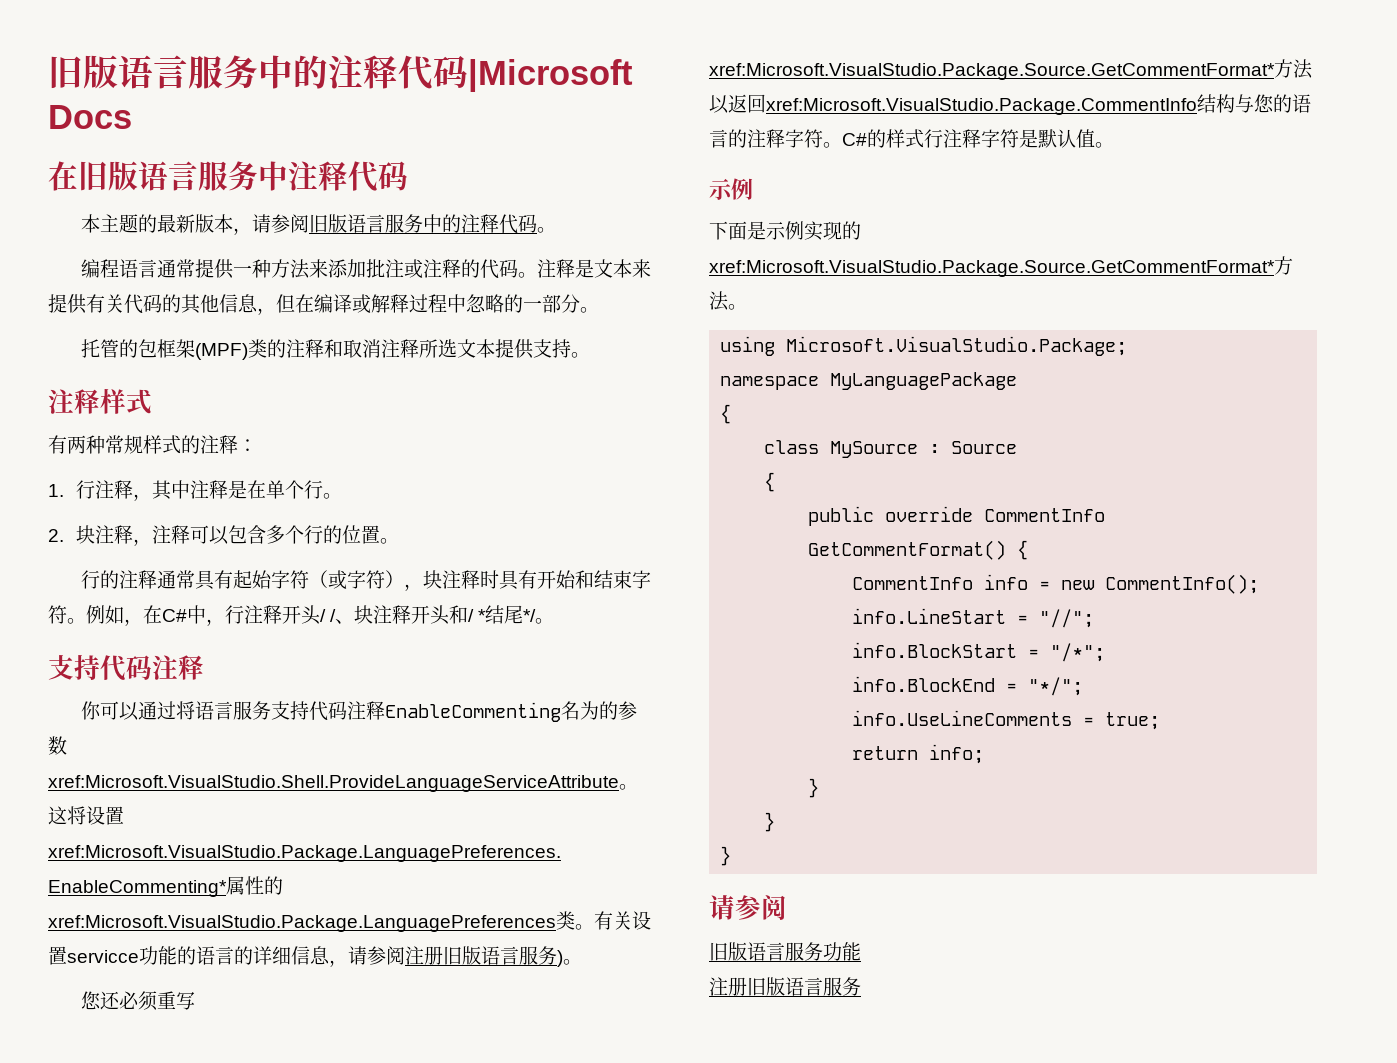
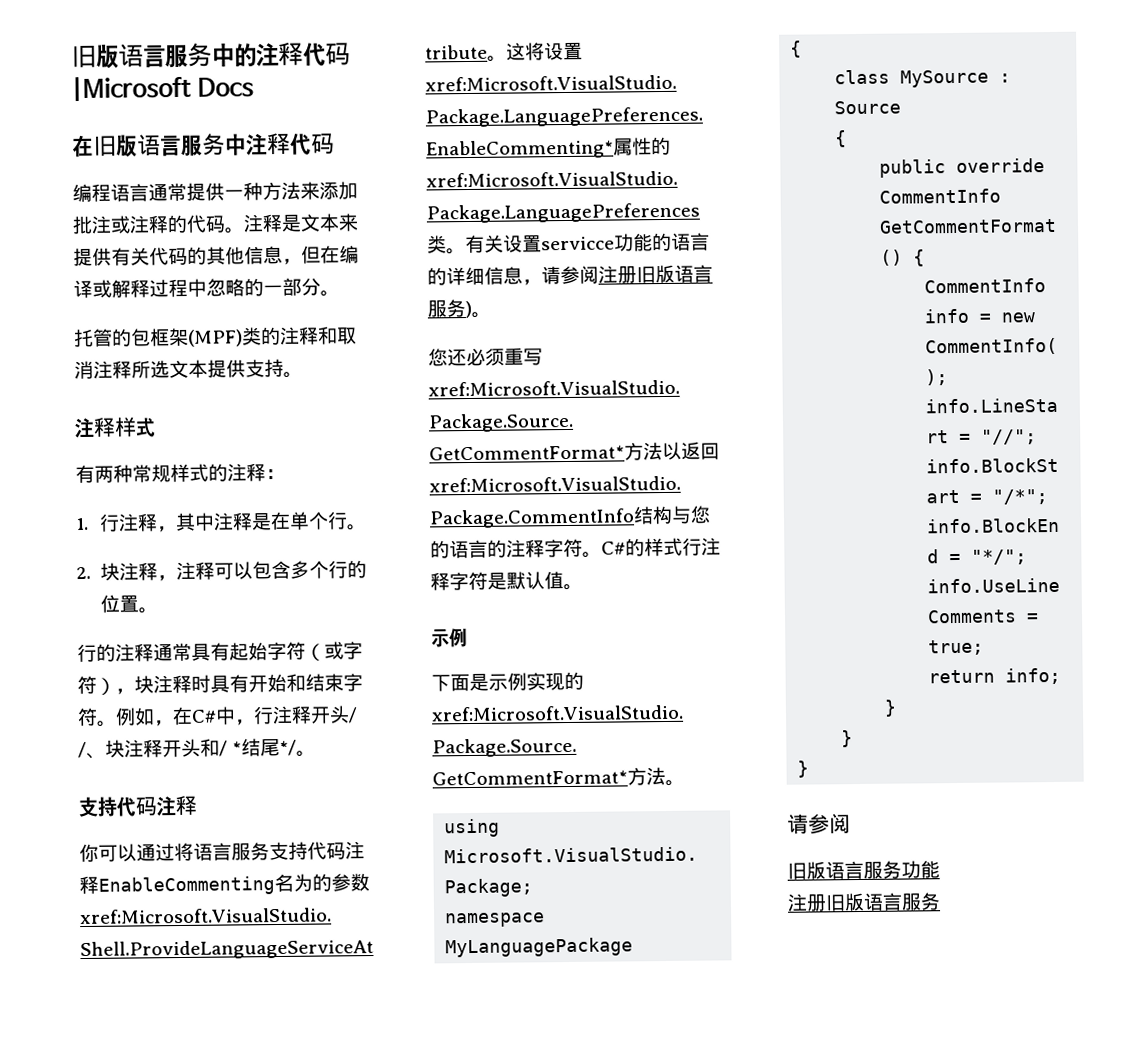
- 本主题的最新版本，请参阅旧版语言服务中的注释代码。

